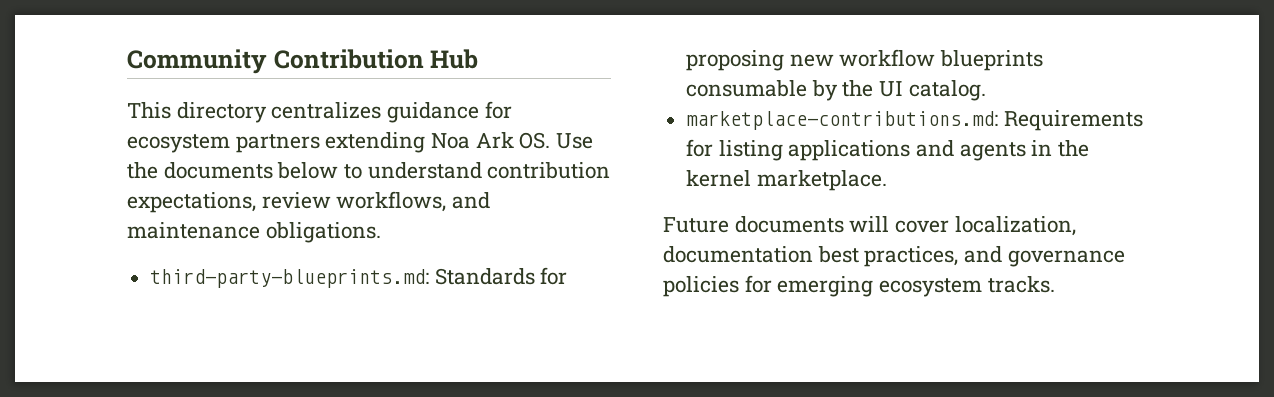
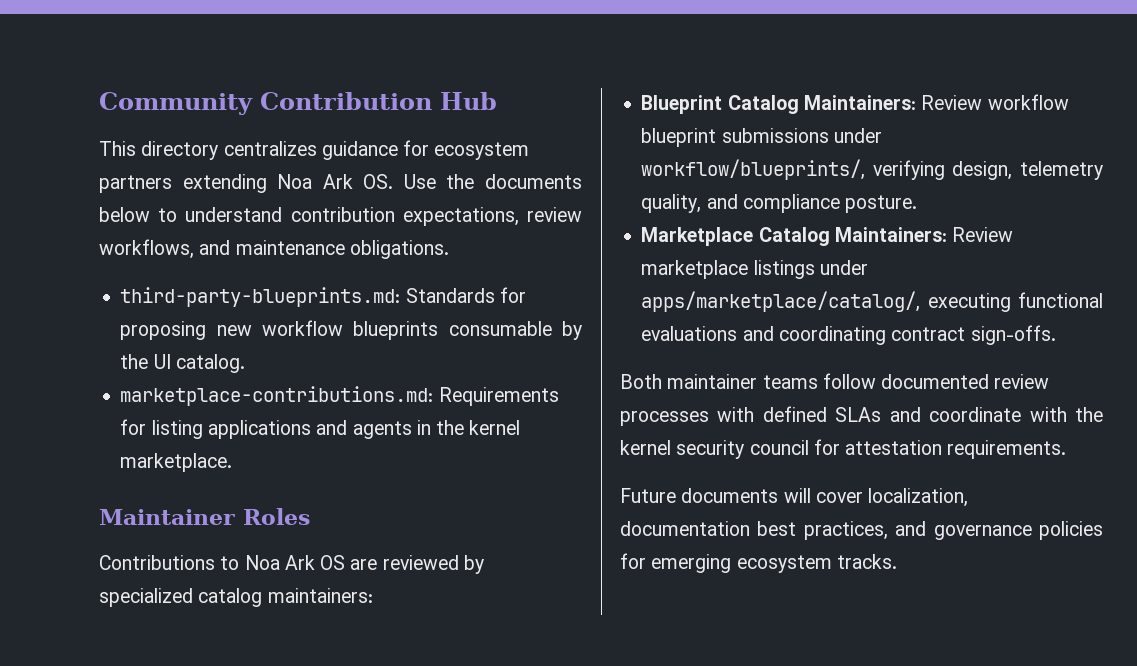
+ Maintainer Roles
+ Contributions to Noa Ark OS are reviewed by specialized catalog maintainers:
+ Blueprint Catalog Maintainers: Review workflow blueprint submissions under workflow/blueprints/, verifying design, telemetry quality, and compliance posture.
+ Marketplace Catalog Maintainers: Review marketplace listings under apps/marketplace/catalog/, executing functional evaluations and coordinating contract sign-offs.
+ Both maintainer teams follow documented review processes with defined SLAs and coordinate with the kernel security council for attestation requirements.

